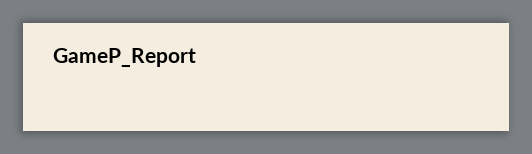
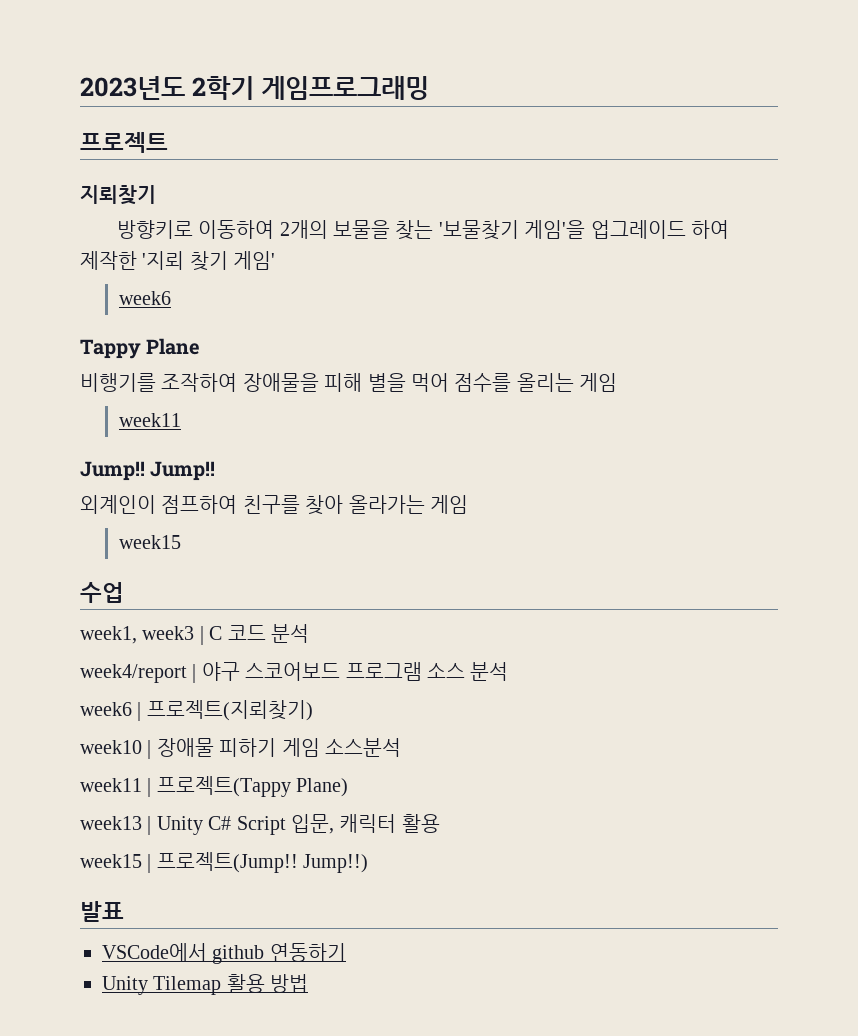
- GameP_Report
+ 2023년도 2학기 게임프로그래밍
+ 프로젝트
+ 지뢰찾기
+ 방향키로 이동하여 2개의 보물을 찾는 '보물찾기 게임'을 업그레이드 하여 제작한 '지뢰 찾기 게임'
+ week6
+ Tappy Plane
+ 비행기를 조작하여 장애물을 피해 별을 먹어 점수를 올리는 게임
+ week11
+ Jump!! Jump!!
+ 외계인이 점프하여 친구를 찾아 올라가는 게임
+ week15
+ 수업
+ week1, week3 | C 코드 분석
+ week4/report | 야구 스코어보드 프로그램 소스 분석
+ week6 | 프로젝트(지뢰찾기)
+ week10 | 장애물 피하기 게임 소스분석
+ week11 | 프로젝트(Tappy Plane)
+ week13 | Unity C# Script 입문, 캐릭터 활용
+ week15 | 프로젝트(Jump!! Jump!!)
+ 발표
+ VSCode에서 github 연동하기
+ Unity Tilemap 활용 방법

